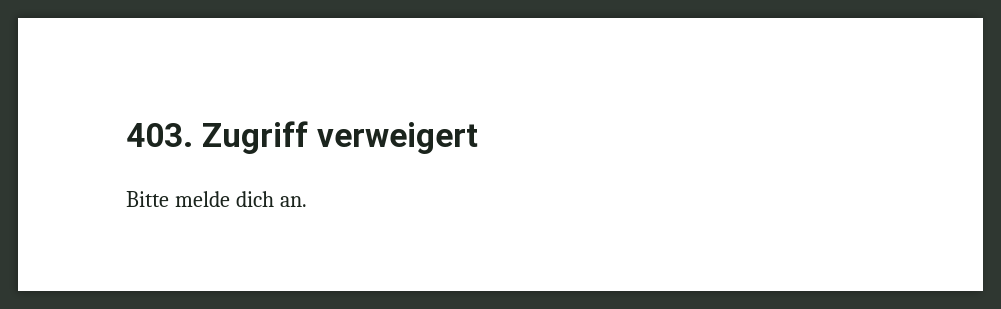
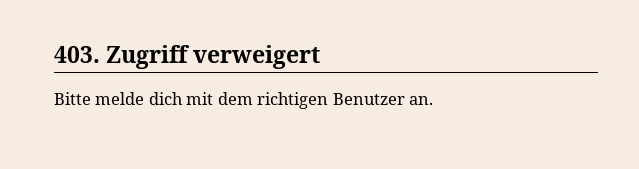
- Bitte melde dich an.
+ Bitte melde dich mit dem richtigen Benutzer an.

